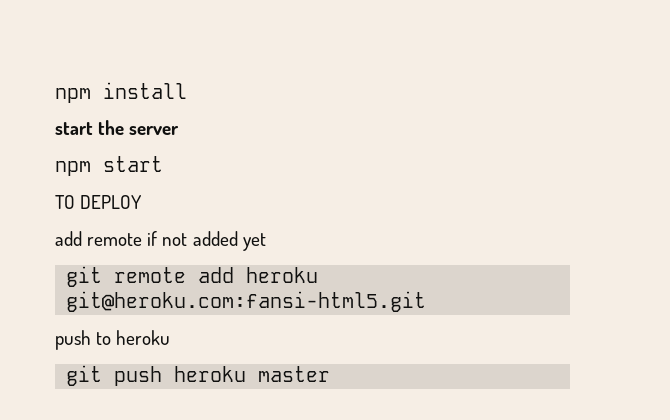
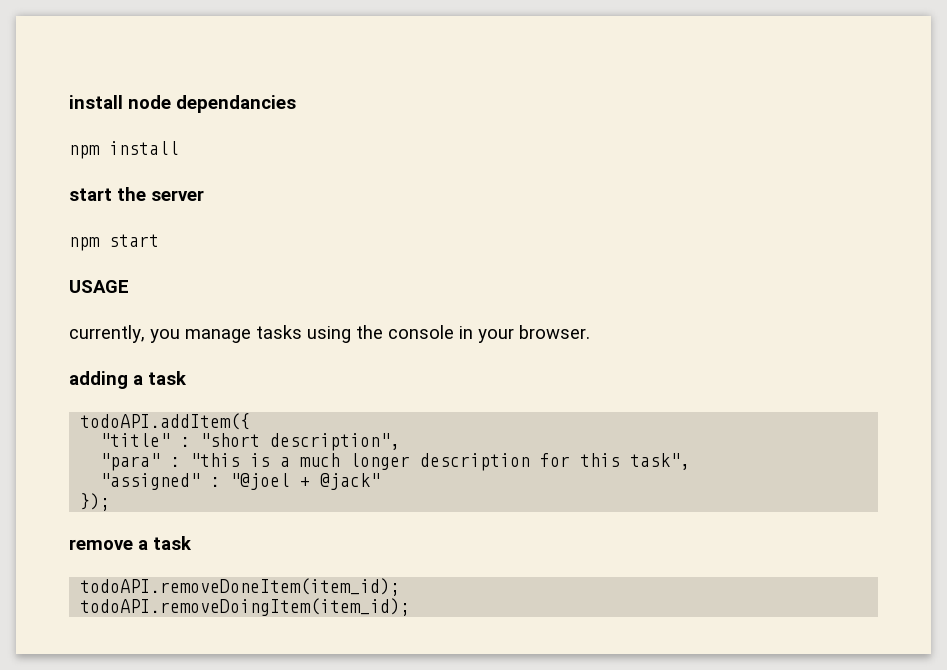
+ install node dependancies
- TO DEPLOY
- add remote if not added yet
- git remote add heroku git@heroku.com:fansi-html5.git
- push to heroku
- git push heroku master
+ USAGE
+ currently, you manage tasks using the console in your browser.
+ adding a task
+ todoAPI.addItem({
+ "title" : "short description",
+ "para" : "this is a much longer description for this task",
+ "assigned" : "@joel + @jack"
+ });
+ remove a task
+ todoAPI.removeDoneItem(item_id);
+ todoAPI.removeDoingItem(item_id);

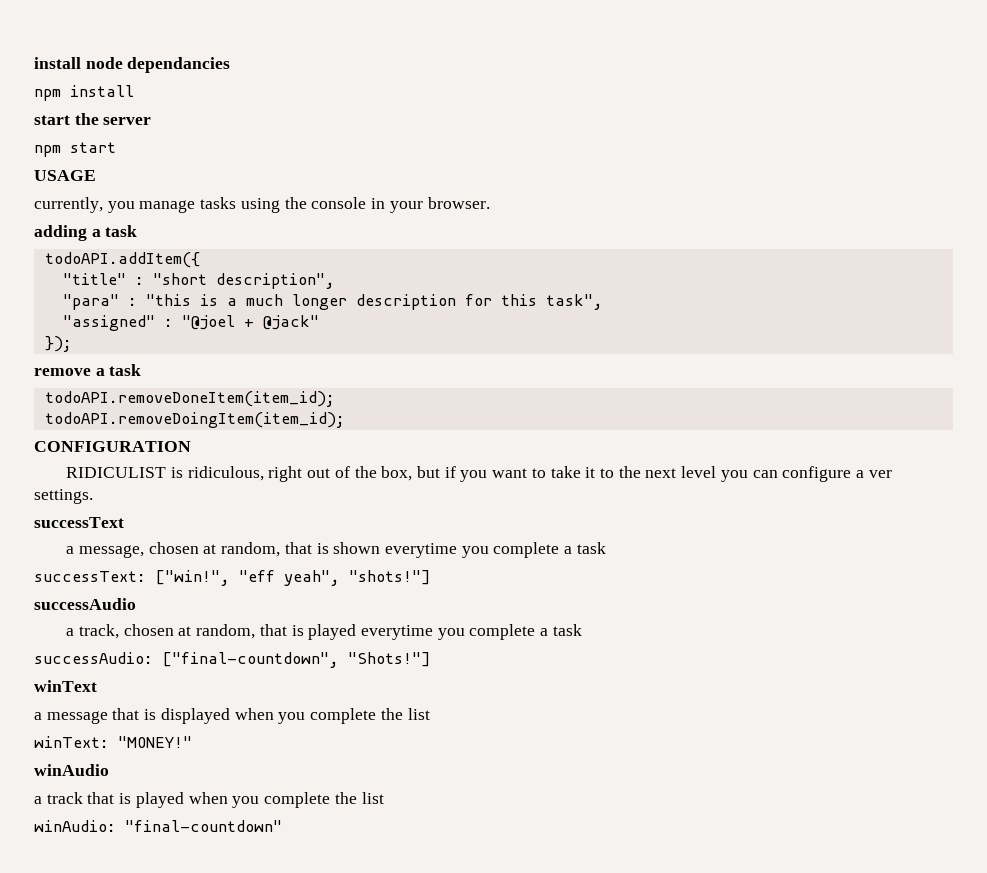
+ CONFIGURATION
+ RIDICULIST is ridiculous, right out of the box, but if you want to take it to the next level you can configure a ver settings.
+ successText
+ a message, chosen at random, that is shown everytime you complete a task
+ successText: ["win!", "eff yeah", "shots!"]
+ successAudio
+ a track, chosen at random, that is played everytime you complete a task
+ successAudio: ["final-countdown", "Shots!"]
+ winText
+ a message that is displayed when you complete the list
+ winText: "MONEY!"
+ winAudio
+ a track that is played when you complete the list
+ winAudio: "final-countdown"

